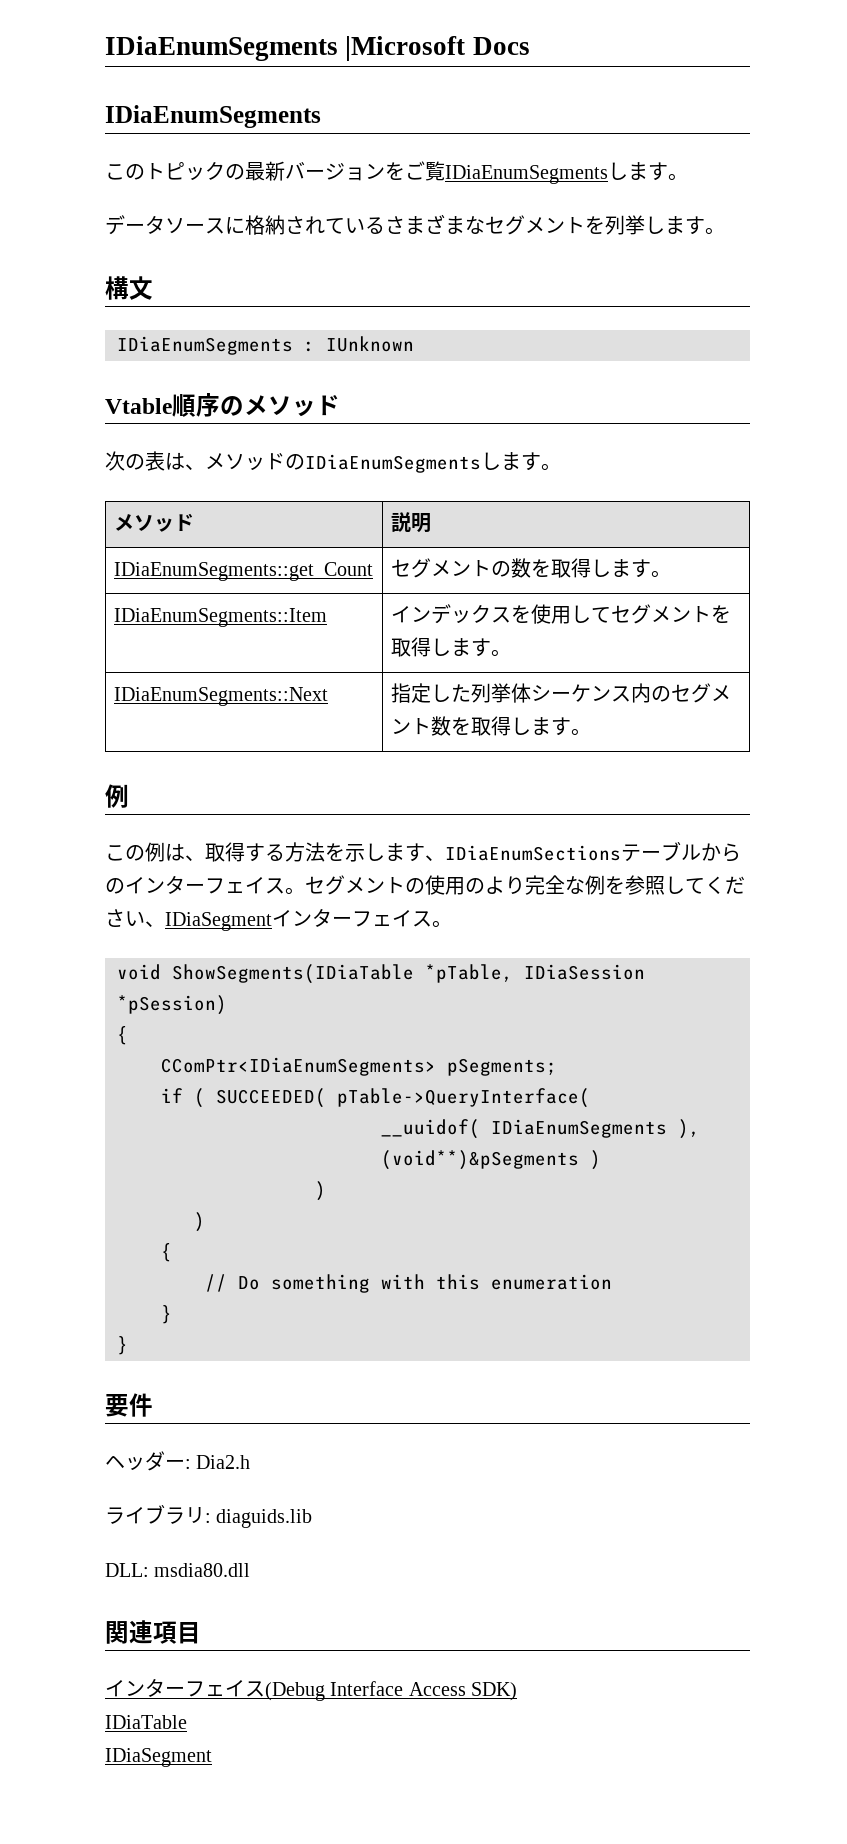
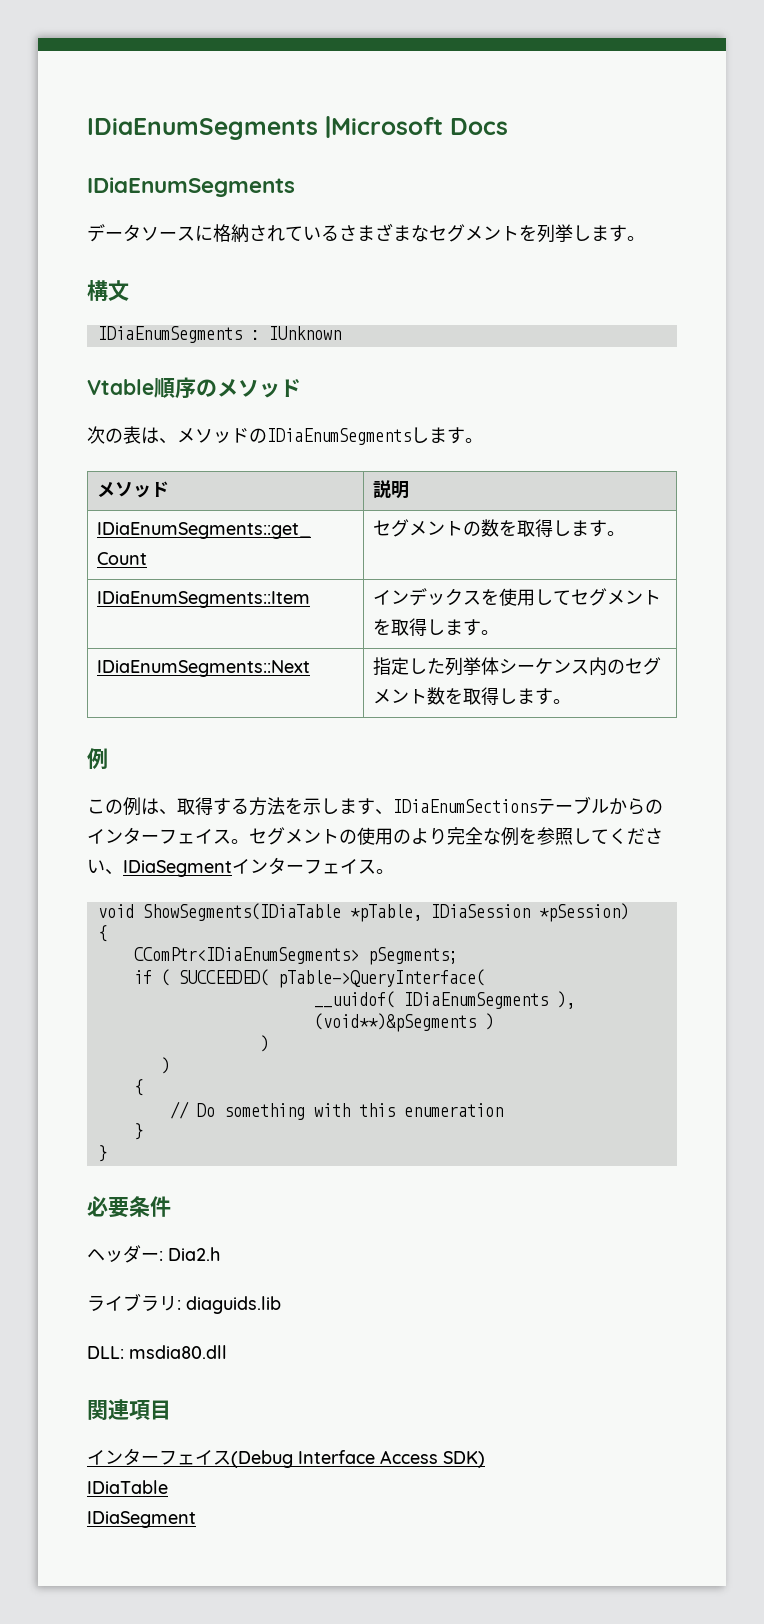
- このトピックの最新バージョンをご覧IDiaEnumSegmentsします。
- 要件
+ 必要条件

